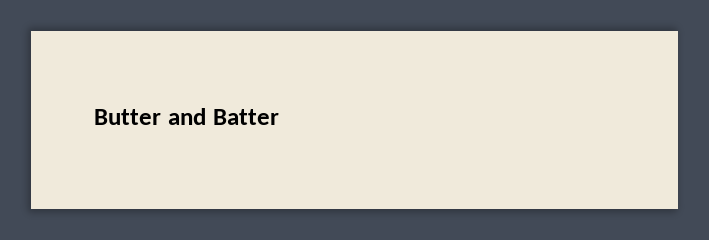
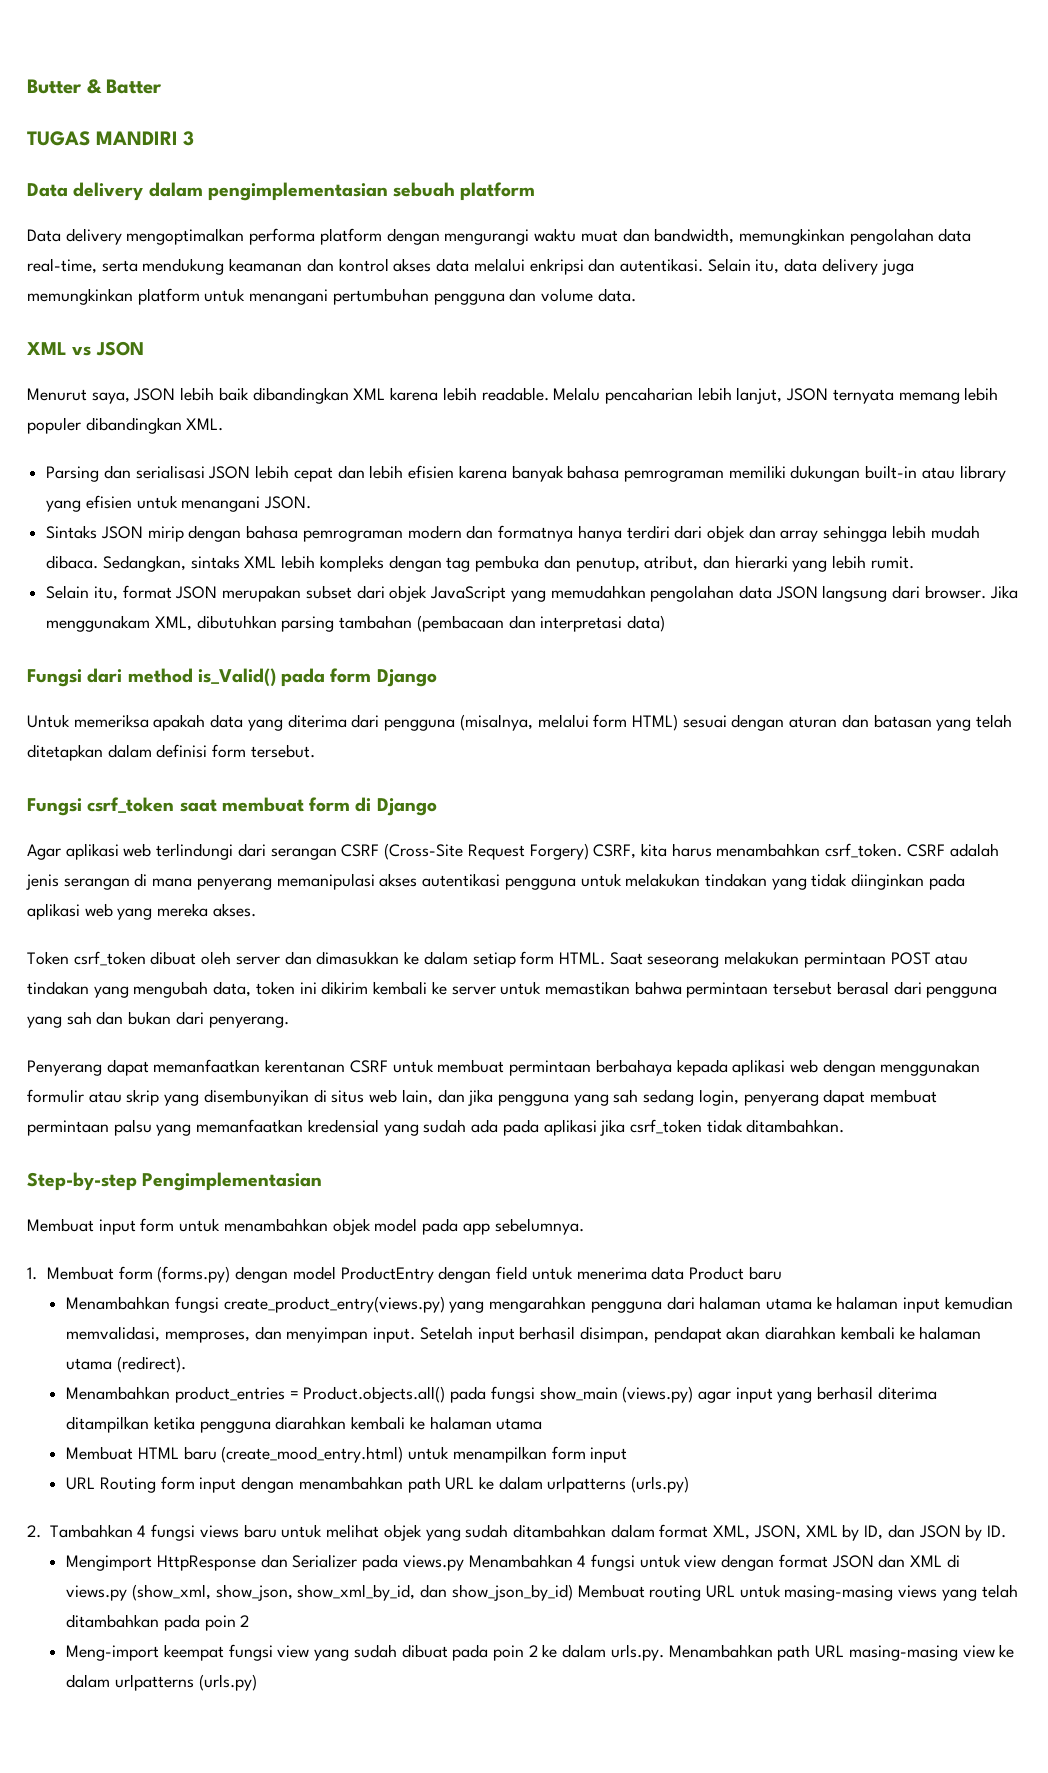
- Butter and Batter
+ Butter & Batter
+ TUGAS MANDIRI 3
+ Data delivery dalam pengimplementasian sebuah platform
+ Data delivery mengoptimalkan performa platform dengan mengurangi waktu muat dan bandwidth, memungkinkan pengolahan data real-time, serta mendukung keamanan dan kontrol akses data melalui enkripsi dan autentikasi. Selain itu, data delivery juga memungkinkan platform untuk menangani pertumbuhan pengguna dan volume data.
+ XML vs JSON
+ Menurut saya, JSON lebih baik dibandingkan XML karena lebih readable. Melalu pencaharian lebih lanjut, JSON ternyata memang lebih populer dibandingkan XML.
+ Parsing dan serialisasi JSON lebih cepat dan lebih efisien karena banyak bahasa pemrograman memiliki dukungan built-in atau library yang efisien untuk menangani JSON.
+ Sintaks JSON mirip dengan bahasa pemrograman modern dan formatnya hanya terdiri dari objek dan array sehingga lebih mudah dibaca. Sedangkan, sintaks XML lebih kompleks dengan tag pembuka dan penutup, atribut, dan hierarki yang lebih rumit.
+ Selain itu, format JSON merupakan subset dari objek JavaScript yang memudahkan pengolahan data JSON langsung dari browser. Jika menggunakam XML, dibutuhkan parsing tambahan (pembacaan dan interpretasi data)
+ Fungsi dari method is_Valid() pada form Django
+ Untuk memeriksa apakah data yang diterima dari pengguna (misalnya, melalui form HTML) sesuai dengan aturan dan batasan yang telah ditetapkan dalam definisi form tersebut.
+ Fungsi csrf_token saat membuat form di Django
+ Agar aplikasi web terlindungi dari serangan CSRF (Cross-Site Request Forgery) CSRF, kita harus menambahkan csrf_token. CSRF adalah jenis serangan di mana penyerang memanipulasi akses autentikasi pengguna untuk melakukan tindakan yang tidak diinginkan pada aplikasi web yang mereka akses.
+ Token csrf_token dibuat oleh server dan dimasukkan ke dalam setiap form HTML. Saat seseorang melakukan permintaan POST atau tindakan yang mengubah data, token ini dikirim kembali ke server untuk memastikan bahwa permintaan tersebut berasal dari pengguna yang sah dan bukan dari penyerang.
+ Penyerang dapat memanfaatkan kerentanan CSRF untuk membuat permintaan berbahaya kepada aplikasi web dengan menggunakan formulir atau skrip yang disembunyikan di situs web lain, dan jika pengguna yang sah sedang login, penyerang dapat membuat permintaan palsu yang memanfaatkan kredensial yang sudah ada pada aplikasi jika csrf_token tidak ditambahkan.
+ Step-by-step Pengimplementasian
+ Membuat input form untuk menambahkan objek model pada app sebelumnya.
+ 1. Membuat form (forms.py) dengan model ProductEntry dengan field untuk menerima data Product baru
+ Menambahkan fungsi create_product_entry(views.py) yang mengarahkan pengguna dari halaman utama ke halaman input kemudian memvalidasi, memproses, dan menyimpan input. Setelah input berhasil disimpan, pendapat akan diarahkan kembali ke halaman utama (redirect).
+ Menambahkan product_entries = Product.objects.all() pada fungsi show_main (views.py) agar input yang berhasil diterima ditampilkan ketika pengguna diarahkan kembali ke halaman utama
+ Membuat HTML baru (create_mood_entry.html) untuk menampilkan form input
+ URL Routing form input dengan menambahkan path URL ke dalam urlpatterns (urls.py)
+ 2. Tambahkan 4 fungsi views baru untuk melihat objek yang sudah ditambahkan dalam format XML, JSON, XML by ID, dan JSON by ID.
+ Mengimport HttpResponse dan Serializer pada views.py Menambahkan 4 fungsi untuk view dengan format JSON dan XML di views.py (show_xml, show_json, show_xml_by_id, dan show_json_by_id) Membuat routing URL untuk masing-masing views yang telah ditambahkan pada poin 2
+ Meng-import keempat fungsi view yang sudah dibuat pada poin 2 ke dalam urls.py. Menambahkan path URL masing-masing view ke dalam urlpatterns (urls.py)

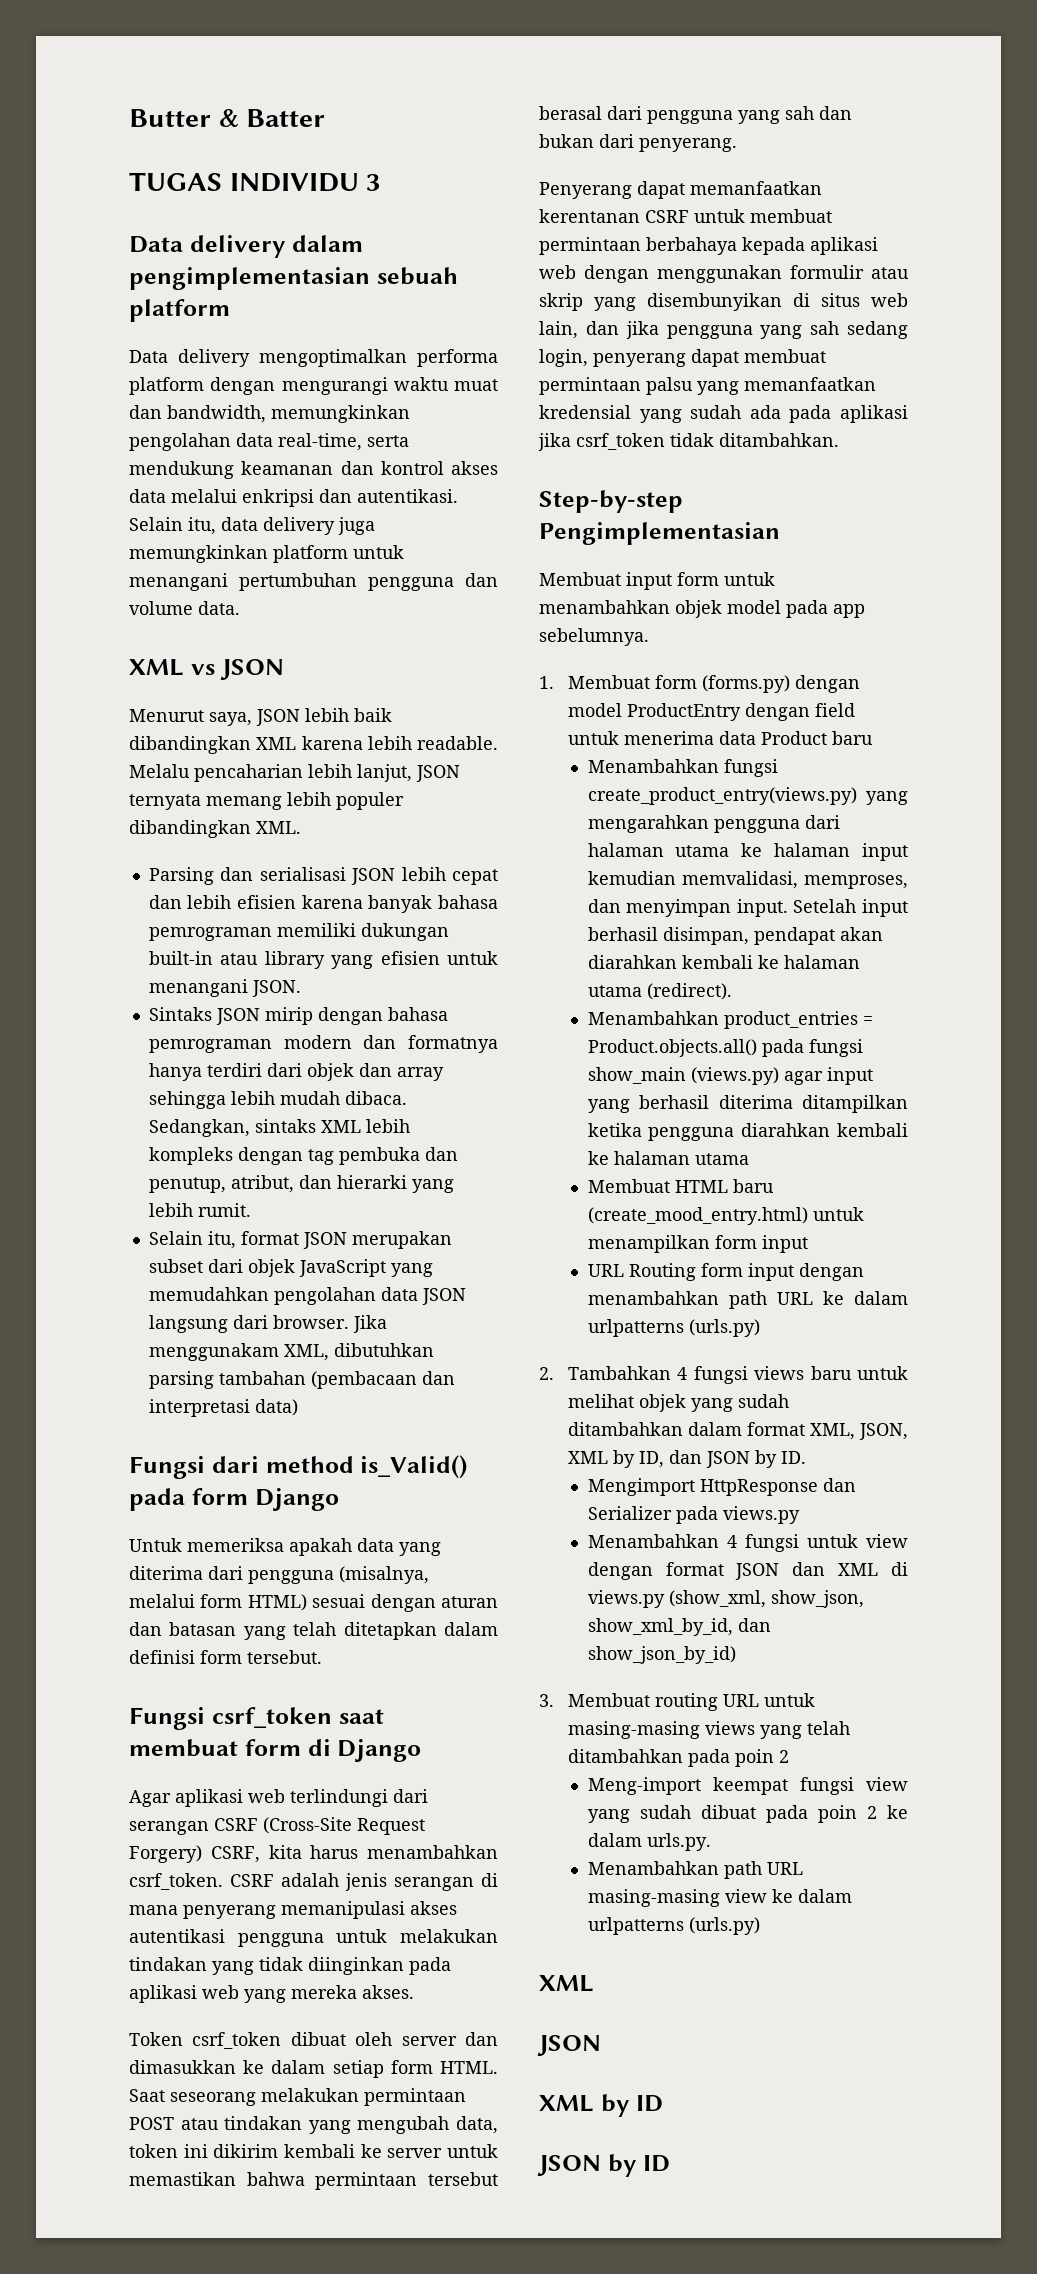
- TUGAS MANDIRI 3
+ TUGAS INDIVIDU 3
- Mengimport HttpResponse dan Serializer pada views.py Menambahkan 4 fungsi untuk view dengan format JSON dan XML di views.py (show_xml, show_json, show_xml_by_id, dan show_json_by_id) Membuat routing URL untuk masing-masing views yang telah ditambahkan pada poin 2
+ Mengimport HttpResponse dan Serializer pada views.py
+ Menambahkan 4 fungsi untuk view dengan format JSON dan XML di views.py (show_xml, show_json, show_xml_by_id, dan show_json_by_id)
+ 3. Membuat routing URL untuk masing-masing views yang telah ditambahkan pada poin 2
- Meng-import keempat fungsi view yang sudah dibuat pada poin 2 ke dalam urls.py. Menambahkan path URL masing-masing view ke dalam urlpatterns (urls.py)
+ Meng-import keempat fungsi view yang sudah dibuat pada poin 2 ke dalam urls.py.
+ Menambahkan path URL masing-masing view ke dalam urlpatterns (urls.py)
+ XML
+ JSON
+ XML by ID
+ JSON by ID

